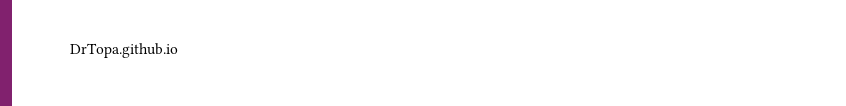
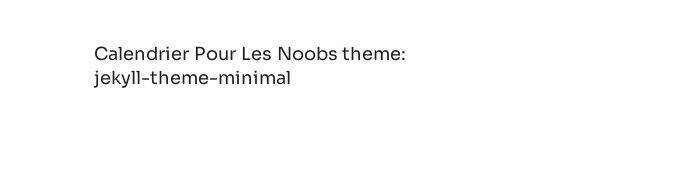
- DrTopa.github.io
+ Calendrier Pour Les Noobs theme: jekyll-theme-minimal

